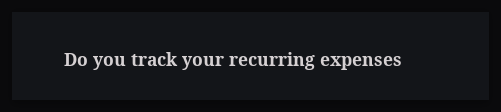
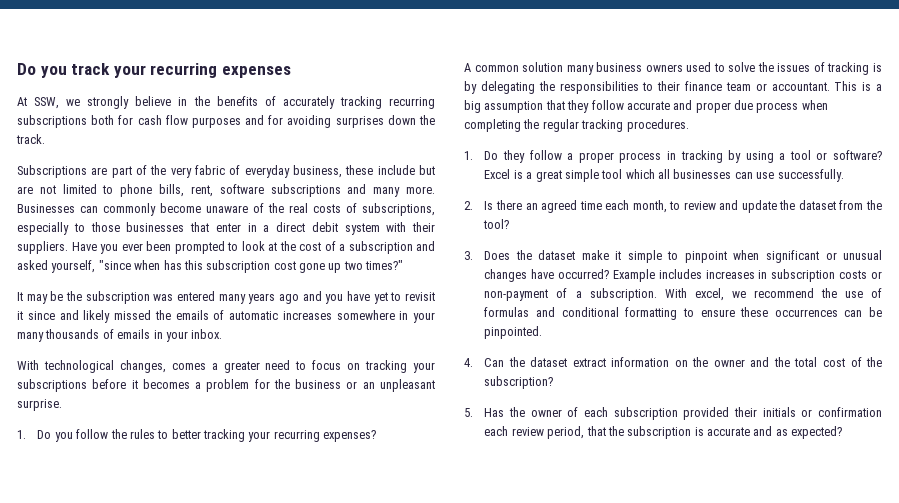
+ At SSW, we strongly believe in the benefits of accurately tracking recurring subscriptions both for cash flow purposes and for avoiding surprises down the track.
+ Subscriptions are part of the very fabric of everyday business, these include but are not limited to phone bills, rent, software subscriptions and many more. Businesses can commonly become unaware of the real costs of subscriptions, especially to those businesses that enter in a direct debit system with their suppliers. Have you ever been prompted to look at the cost of a subscription and asked yourself, "since when has this subscription cost gone up two times?"
+ It may be the subscription was entered many years ago and you have yet to revisit it since and likely missed the emails of automatic increases somewhere in your many thousands of emails in your inbox.
+ With technological changes, comes a greater need to focus on tracking your subscriptions before it becomes a problem for the business or an unpleasant surprise.
+ 1. Do you follow the rules to better tracking your recurring expenses?
+ A common solution many business owners used to solve the issues of tracking is by delegating the responsibilities to their finance team or accountant. This is a big assumption that they follow accurate and proper due process when completing the regular tracking procedures.
+ 1. Do they follow a proper process in tracking by using a tool or software? Excel is a great simple tool which all businesses can use successfully.
+ 2. Is there an agreed time each month, to review and update the dataset from the tool?
+ 3. Does the dataset make it simple to pinpoint when significant or unusual changes have occurred? Example includes increases in subscription costs or non-payment of a subscription. With excel, we recommend the use of formulas and conditional formatting to ensure these occurrences can be pinpointed.
+ 4. Can the dataset extract information on the owner and the total cost of the subscription?
+ 5. Has the owner of each subscription provided their initials or confirmation each review period, that the subscription is accurate and as expected?

